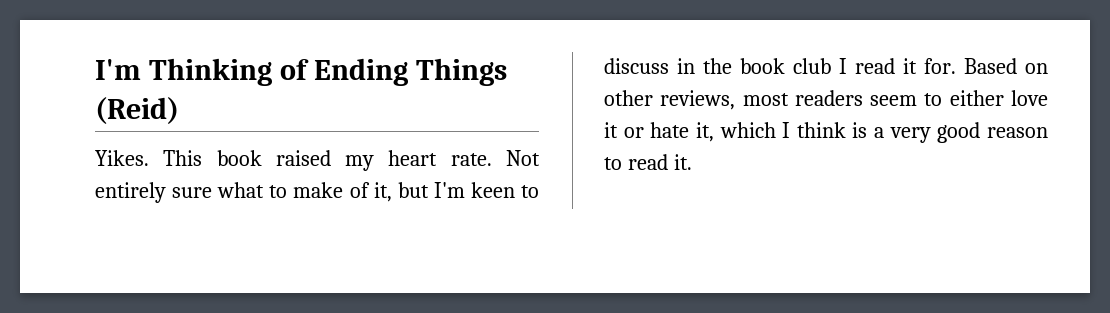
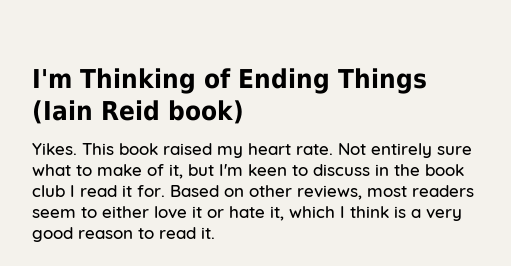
- I'm Thinking of Ending Things (Reid)
+ I'm Thinking of Ending Things (Iain Reid book)

